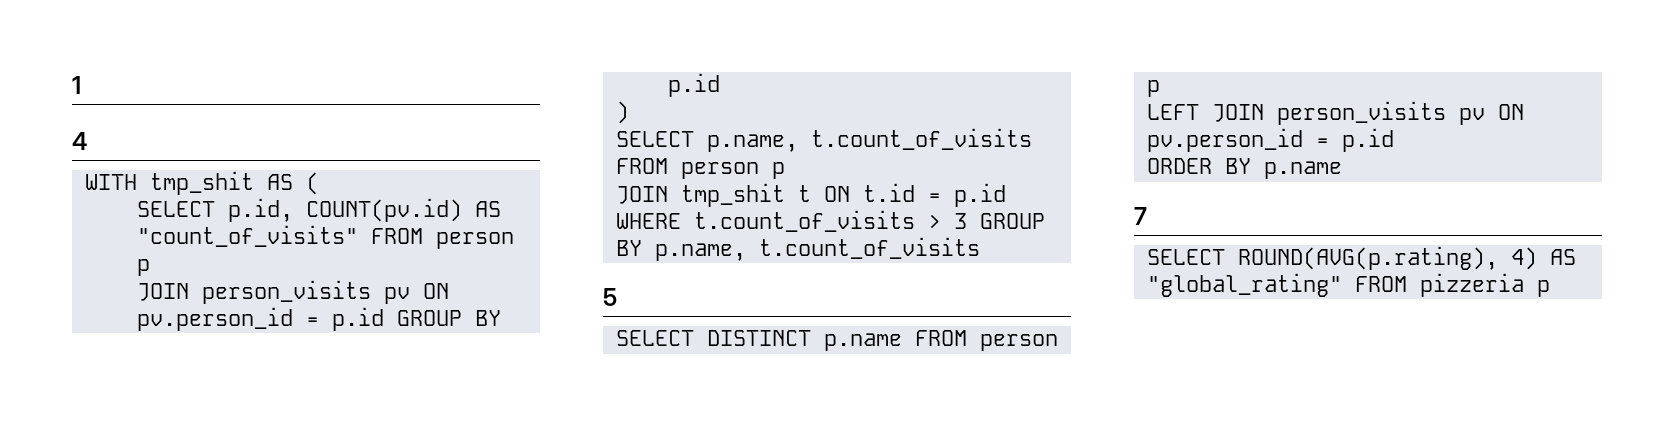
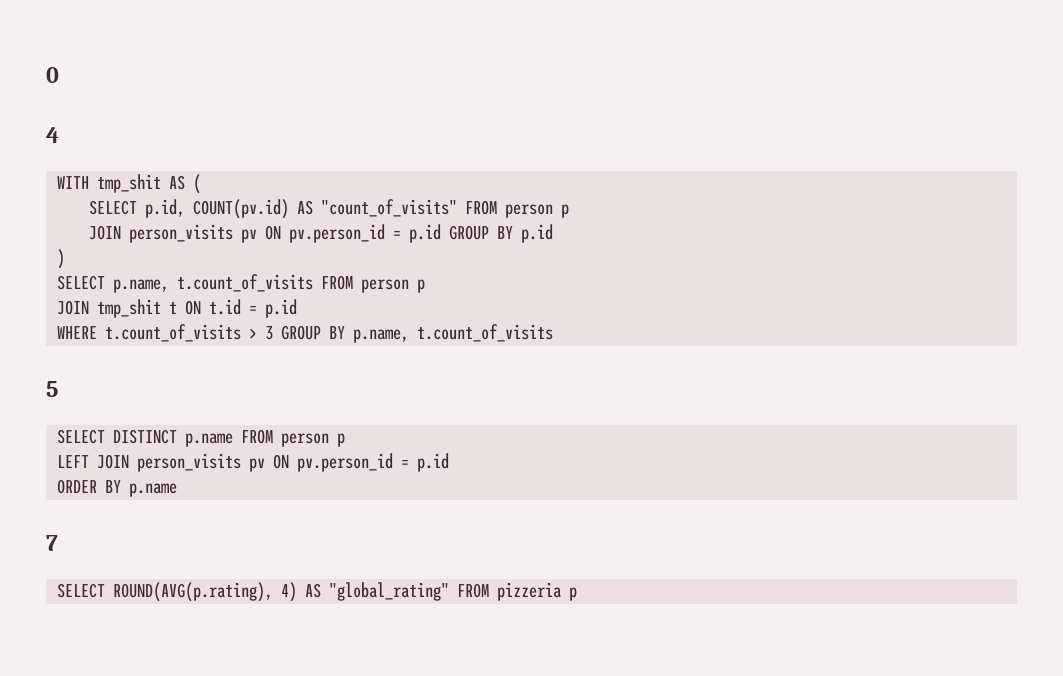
- 1
+ 0

